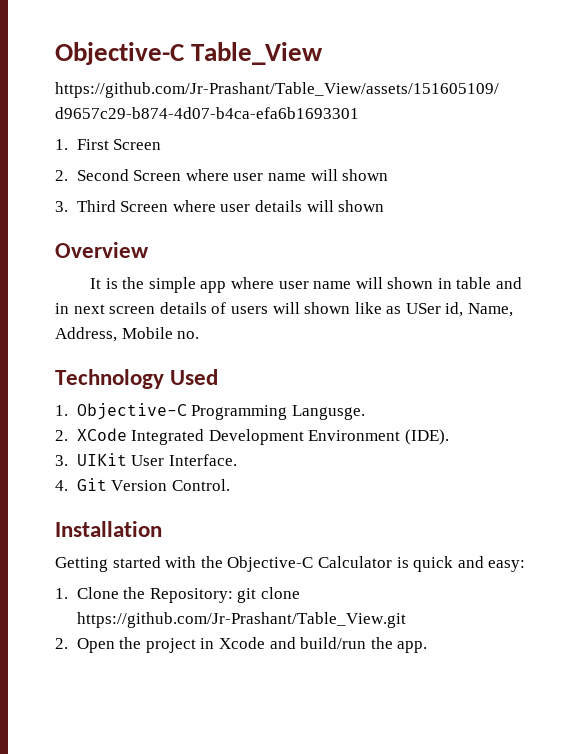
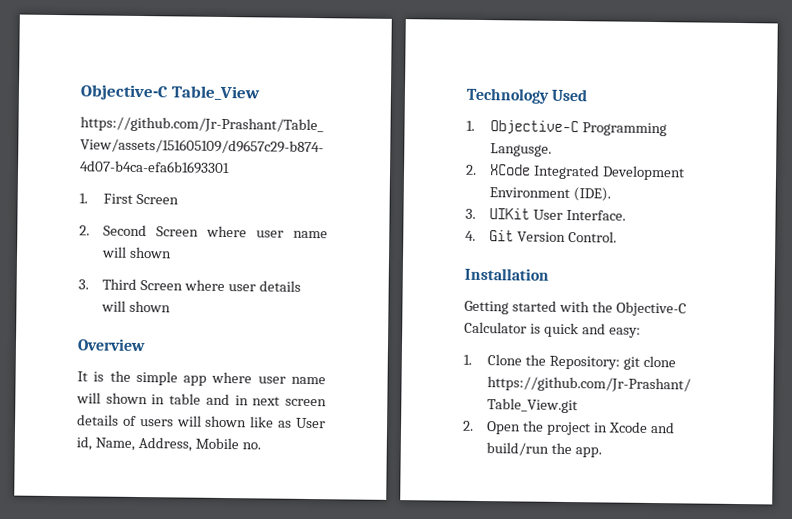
- It is the simple app where user name will shown in table and in next screen details of users will shown like as USer id, Name, Address, Mobile no.
+ It is the simple app where user name will shown in table and in next screen details of users will shown like as User id, Name, Address, Mobile no.

